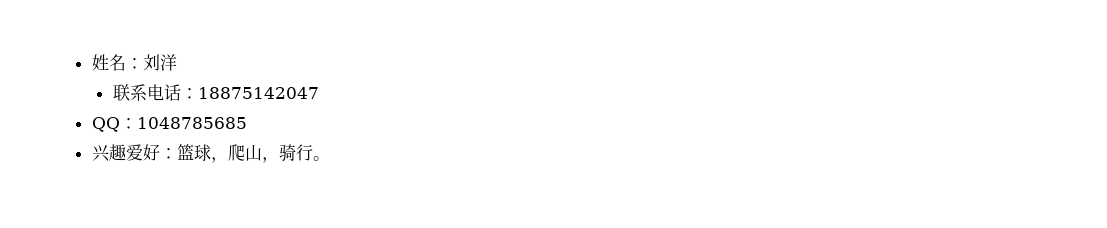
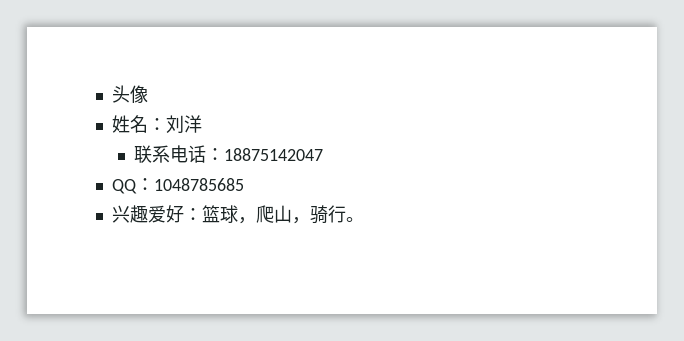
+ 头像

